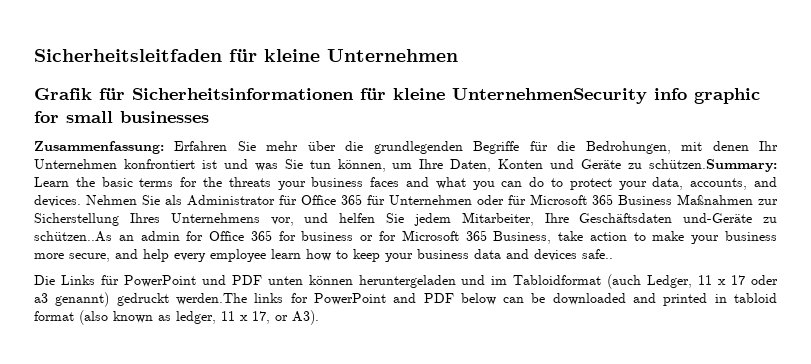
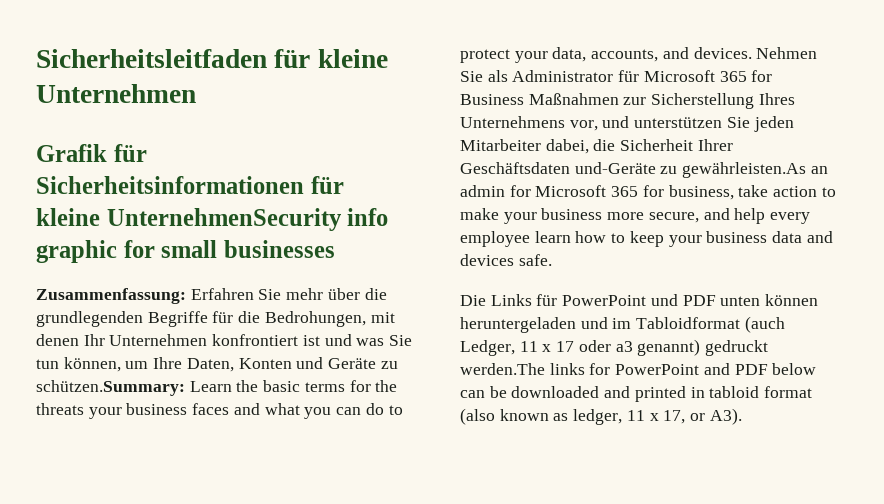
- Nehmen Sie als Administrator für Office 365 für Unternehmen oder für Microsoft 365 Business Maßnahmen zur Sicherstellung Ihres Unternehmens vor, und helfen Sie jedem Mitarbeiter, Ihre Geschäftsdaten und-Geräte zu schützen..As an admin for Office 365 for business or for Microsoft 365 Business, take action to make your business more secure, and help every employee learn how to keep your business data and devices safe..
+ Nehmen Sie als Administrator für Microsoft 365 for Business Maßnahmen zur Sicherstellung Ihres Unternehmens vor, und unterstützen Sie jeden Mitarbeiter dabei, die Sicherheit Ihrer Geschäftsdaten und-Geräte zu gewährleisten.As an admin for Microsoft 365 for business, take action to make your business more secure, and help every employee learn how to keep your business data and devices safe.

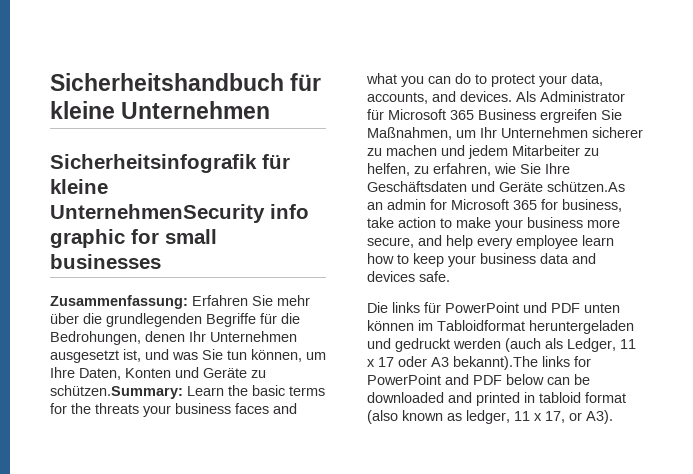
- Sicherheitsleitfaden für kleine Unternehmen
+ Sicherheitshandbuch für kleine Unternehmen
- Grafik für Sicherheitsinformationen für kleine UnternehmenSecurity info graphic for small businesses
+ Sicherheitsinfografik für kleine UnternehmenSecurity info graphic for small businesses
- Zusammenfassung: Erfahren Sie mehr über die grundlegenden Begriffe für die Bedrohungen, mit denen Ihr Unternehmen konfrontiert ist und was Sie tun können, um Ihre Daten, Konten und Geräte zu schützen.Summary: Learn the basic terms for the threats your business faces and what you can do to protect your data, accounts, and devices.
+ Zusammenfassung: Erfahren Sie mehr über die grundlegenden Begriffe für die Bedrohungen, denen Ihr Unternehmen ausgesetzt ist, und was Sie tun können, um Ihre Daten, Konten und Geräte zu schützen.Summary: Learn the basic terms for the threats your business faces and what you can do to protect your data, accounts, and devices.
- Nehmen Sie als Administrator für Microsoft 365 for Business Maßnahmen zur Sicherstellung Ihres Unternehmens vor, und unterstützen Sie jeden Mitarbeiter dabei, die Sicherheit Ihrer Geschäftsdaten und-Geräte zu gewährleisten.As an admin for Microsoft 365 for business, take action to make your business more secure, and help every employee learn how to keep your business data and devices safe.
+ Als Administrator für Microsoft 365 Business ergreifen Sie Maßnahmen, um Ihr Unternehmen sicherer zu machen und jedem Mitarbeiter zu helfen, zu erfahren, wie Sie Ihre Geschäftsdaten und Geräte schützen.As an admin for Microsoft 365 for business, take action to make your business more secure, and help every employee learn how to keep your business data and devices safe.
- Die Links für PowerPoint und PDF unten können heruntergeladen und im Tabloidformat (auch Ledger, 11 x 17 oder a3 genannt) gedruckt werden.The links for PowerPoint and PDF below can be downloaded and printed in tabloid format (also known as ledger, 11 x 17, or A3).
+ Die links für PowerPoint und PDF unten können im Tabloidformat heruntergeladen und gedruckt werden (auch als Ledger, 11 x 17 oder A3 bekannt).The links for PowerPoint and PDF below can be downloaded and printed in tabloid format (also known as ledger, 11 x 17, or A3).

